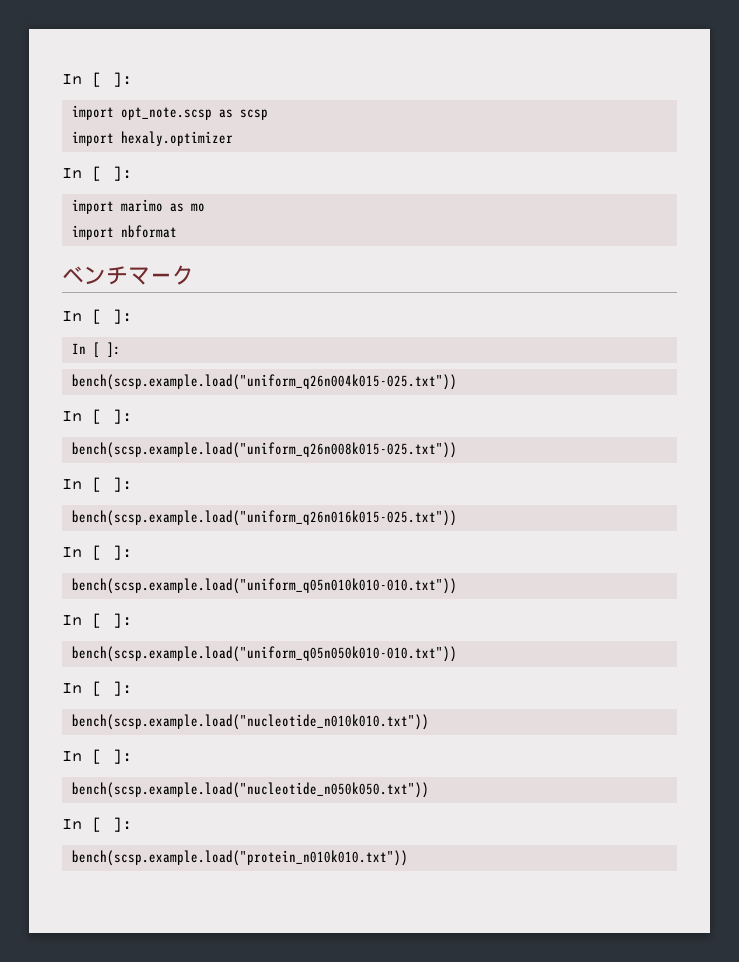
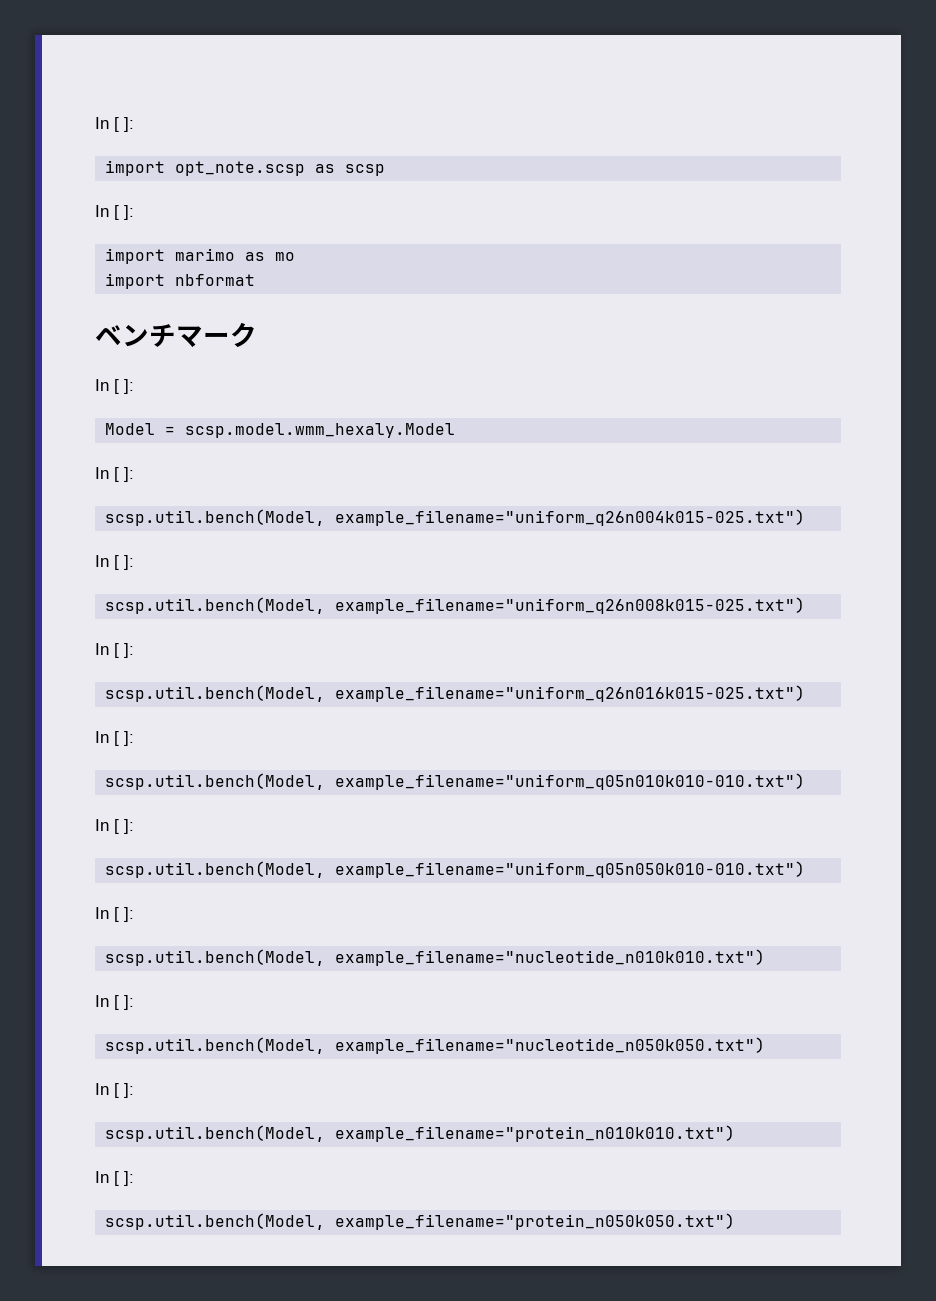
- import hexaly.optimizer
  ベンチマーク
  In [ ]:
+ Model = scsp.model.wmm_hexaly.Model
  In [ ]:
- bench(scsp.example.load("uniform_q26n004k015-025.txt"))
+ scsp.util.bench(Model, example_filename="uniform_q26n004k015-025.txt")
  In [ ]:
- bench(scsp.example.load("uniform_q26n008k015-025.txt"))
+ scsp.util.bench(Model, example_filename="uniform_q26n008k015-025.txt")
  In [ ]:
- bench(scsp.example.load("uniform_q26n016k015-025.txt"))
+ scsp.util.bench(Model, example_filename="uniform_q26n016k015-025.txt")
  In [ ]:
- bench(scsp.example.load("uniform_q05n010k010-010.txt"))
+ scsp.util.bench(Model, example_filename="uniform_q05n010k010-010.txt")
  In [ ]:
- bench(scsp.example.load("uniform_q05n050k010-010.txt"))
+ scsp.util.bench(Model, example_filename="uniform_q05n050k010-010.txt")
  In [ ]:
- bench(scsp.example.load("nucleotide_n010k010.txt"))
+ scsp.util.bench(Model, example_filename="nucleotide_n010k010.txt")
  In [ ]:
- bench(scsp.example.load("nucleotide_n050k050.txt"))
+ scsp.util.bench(Model, example_filename="nucleotide_n050k050.txt")
  In [ ]:
- bench(scsp.example.load("protein_n010k010.txt"))
+ scsp.util.bench(Model, example_filename="protein_n010k010.txt")
+ In [ ]:
+ scsp.util.bench(Model, example_filename="protein_n050k050.txt")

